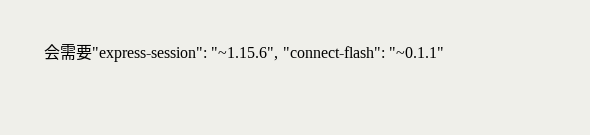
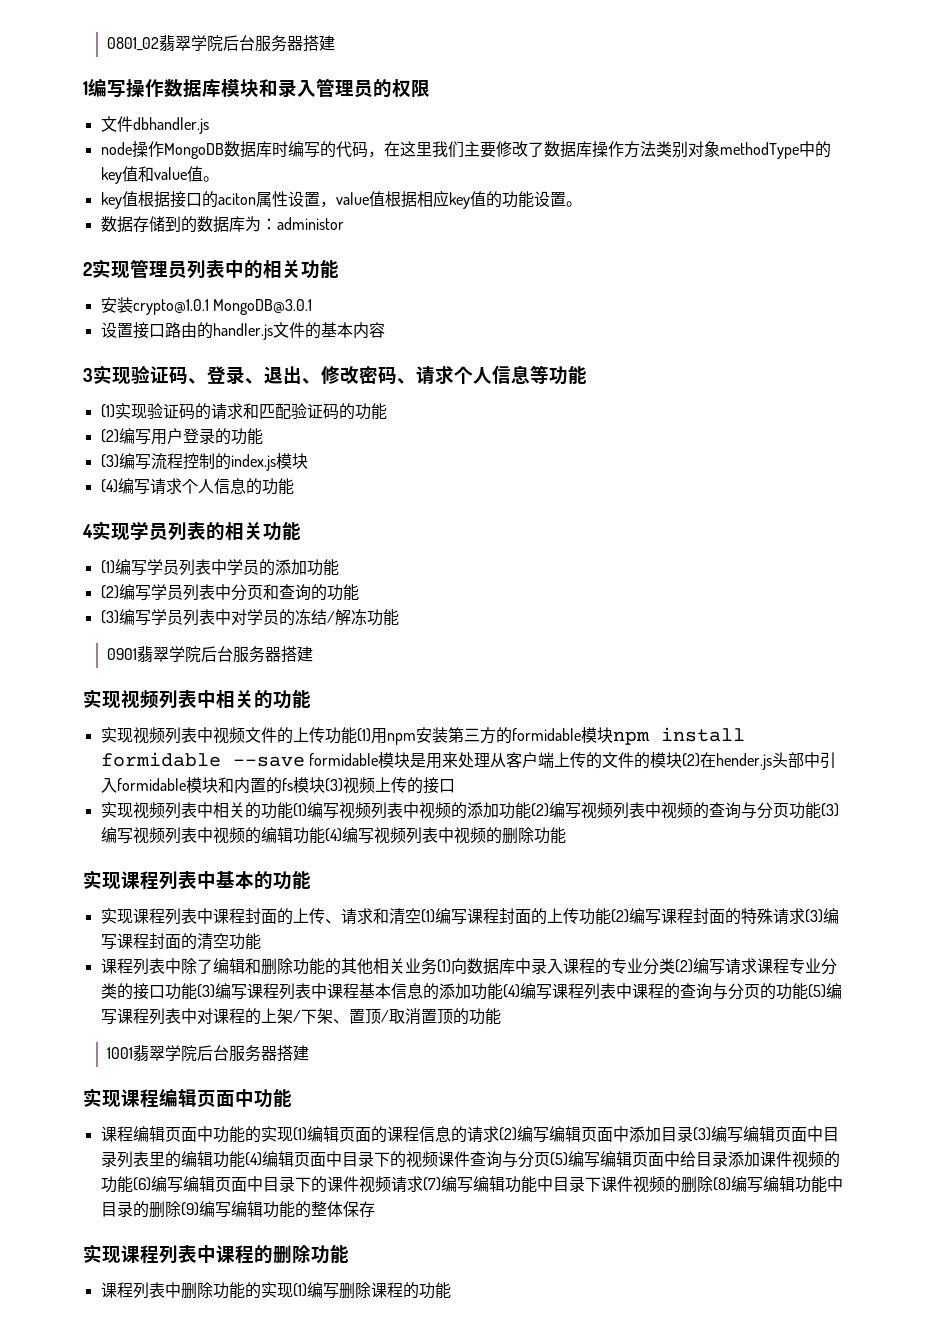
- 会需要"express-session": "~1.15.6", "connect-flash": "~0.1.1"
+ 0801_02翡翠学院后台服务器搭建
+ 1编写操作数据库模块和录入管理员的权限
+ 文件dbhandler.js
+ node操作MongoDB数据库时编写的代码，在这里我们主要修改了数据库操作方法类别对象methodType中的key值和value值。
+ key值根据接口的aciton属性设置，value值根据相应key值的功能设置。
+ 数据存储到的数据库为：administor
+ 2实现管理员列表中的相关功能
+ 安装crypto@1.0.1 MongoDB@3.0.1
+ 设置接口路由的handler.js文件的基本内容
+ 3实现验证码、登录、退出、修改密码、请求个人信息等功能
+ (1)实现验证码的请求和匹配验证码的功能
+ (2)编写用户登录的功能
+ (3)编写流程控制的index.js模块
+ (4)编写请求个人信息的功能
+ 4实现学员列表的相关功能
+ (1)编写学员列表中学员的添加功能
+ (2)编写学员列表中分页和查询的功能
+ (3)编写学员列表中对学员的冻结/解冻功能
+ 0901翡翠学院后台服务器搭建
+ 实现视频列表中相关的功能
+ 实现视频列表中视频文件的上传功能(1)用npm安装第三方的formidable模块npm install formidable --save formidable模块是用来处理从客户端上传的文件的模块(2)在hender.js头部中引入formidable模块和内置的fs模块(3)视频上传的接口
+ 实现视频列表中相关的功能(1)编写视频列表中视频的添加功能(2)编写视频列表中视频的查询与分页功能(3)编写视频列表中视频的编辑功能(4)编写视频列表中视频的删除功能
+ 实现课程列表中基本的功能
+ 实现课程列表中课程封面的上传、请求和清空(1)编写课程封面的上传功能(2)编写课程封面的特殊请求(3)编写课程封面的清空功能
+ 课程列表中除了编辑和删除功能的其他相关业务(1)向数据库中录入课程的专业分类(2)编写请求课程专业分类的接口功能(3)编写课程列表中课程基本信息的添加功能(4)编写课程列表中课程的查询与分页的功能(5)编写课程列表中对课程的上架/下架、置顶/取消置顶的功能
+ 1001翡翠学院后台服务器搭建
+ 实现课程编辑页面中功能
+ 课程编辑页面中功能的实现(1)编辑页面的课程信息的请求(2)编写编辑页面中添加目录(3)编写编辑页面中目录列表里的编辑功能(4)编辑页面中目录下的视频课件查询与分页(5)编写编辑页面中给目录添加课件视频的功能(6)编写编辑页面中目录下的课件视频请求(7)编写编辑功能中目录下课件视频的删除(8)编写编辑功能中目录的删除(9)编写编辑功能的整体保存
+ 实现课程列表中课程的删除功能
+ 课程列表中删除功能的实现(1)编写删除课程的功能

